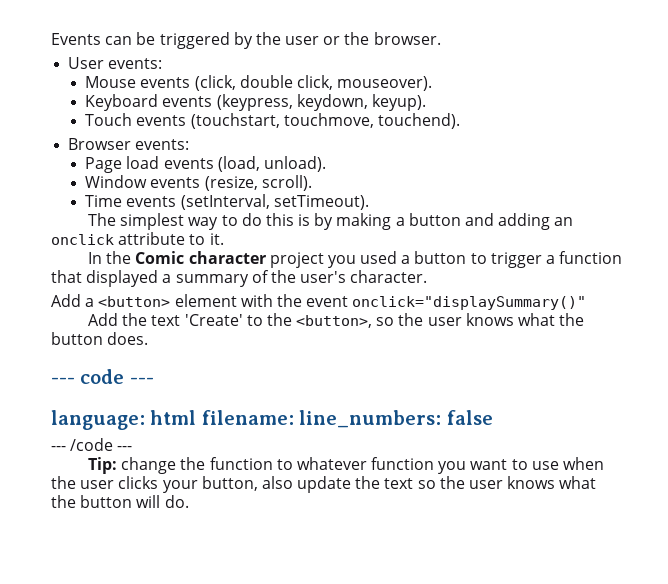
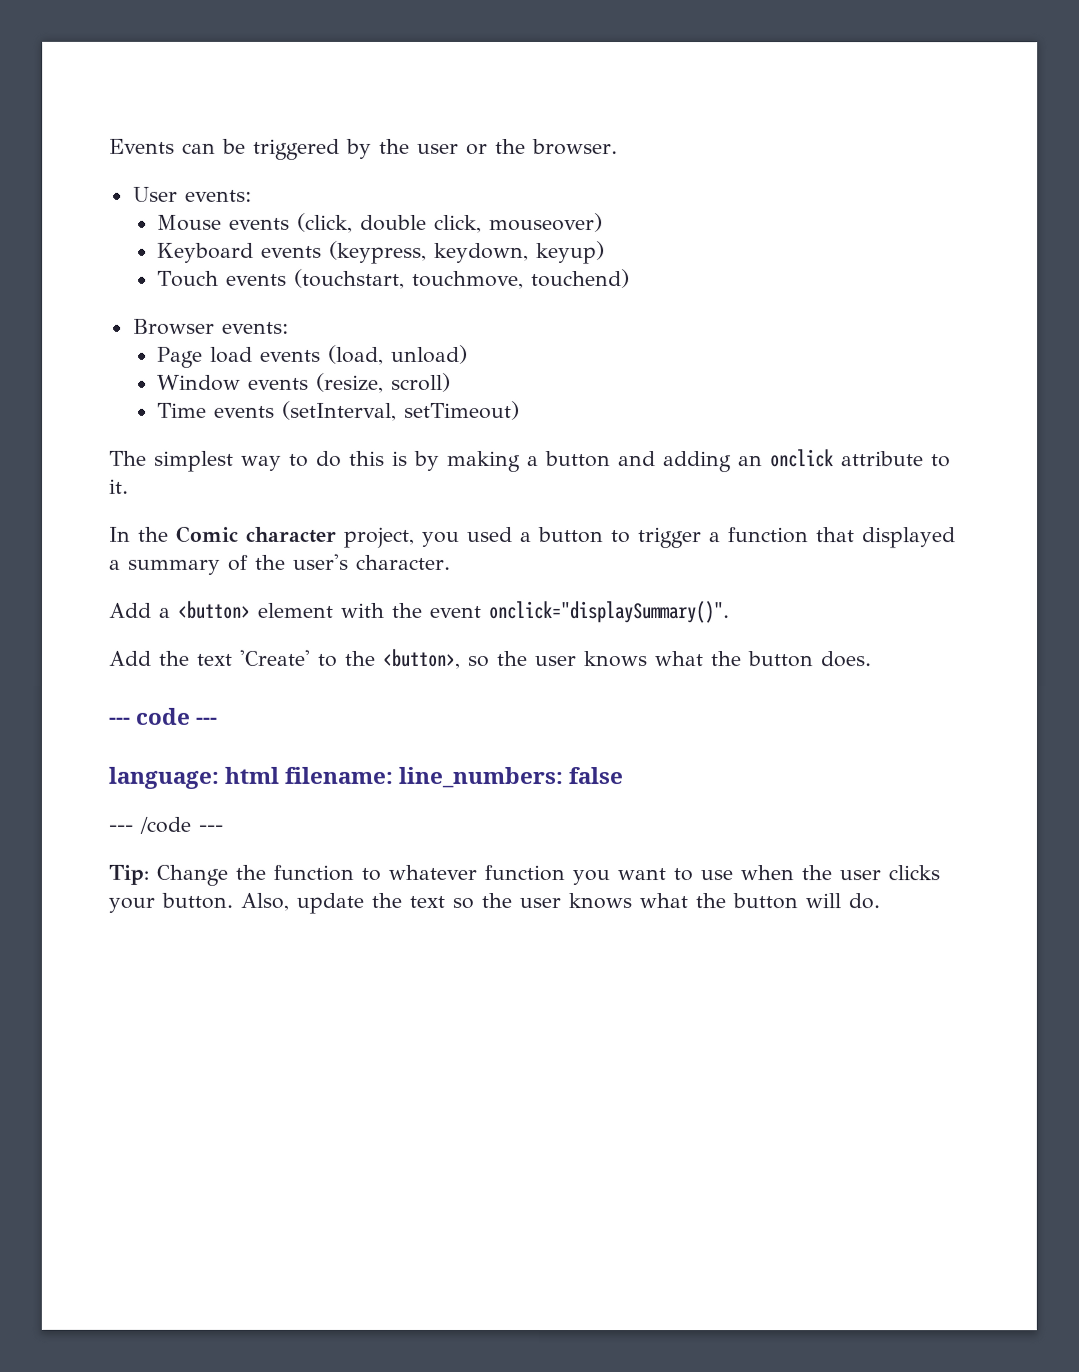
- Mouse events (click, double click, mouseover).
+ Mouse events (click, double click, mouseover)
- Keyboard events (keypress, keydown, keyup).
+ Keyboard events (keypress, keydown, keyup)
- Touch events (touchstart, touchmove, touchend).
+ Touch events (touchstart, touchmove, touchend)
- Page load events (load, unload).
+ Page load events (load, unload)
- Window events (resize, scroll).
+ Window events (resize, scroll)
- Time events (setInterval, setTimeout).
+ Time events (setInterval, setTimeout)
- In the Comic character project you used a button to trigger a function that displayed a summary of the user's character.
+ In the Comic character project, you used a button to trigger a function that displayed a summary of the user's character.
- Add a <button> element with the event onclick="displaySummary()"
+ Add a <button> element with the event onclick="displaySummary()".
- Tip: change the function to whatever function you want to use when the user clicks your button, also update the text so the user knows what the button will do.
+ Tip: Change the function to whatever function you want to use when the user clicks your button. Also, update the text so the user knows what the button will do.

